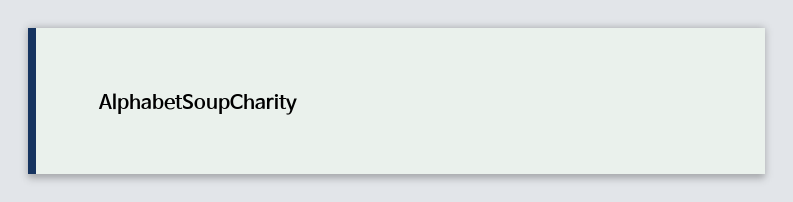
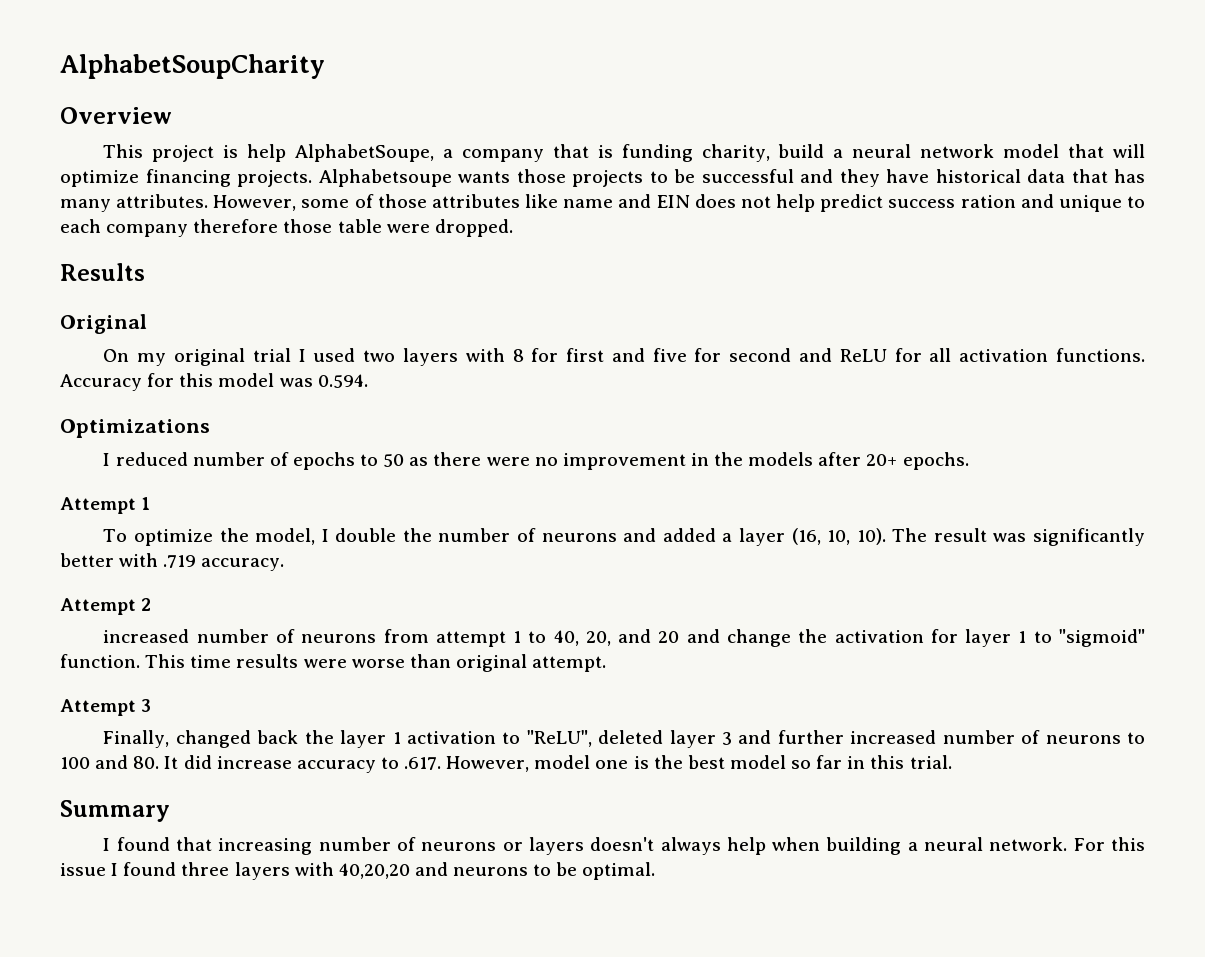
+ Overview
+ This project is help AlphabetSoupe, a company that is funding charity, build a neural network model that will optimize financing projects. Alphabetsoupe wants those projects to be successful and they have historical data that has many attributes. However, some of those attributes like name and EIN does not help predict success ration and unique to each company therefore those table were dropped.
+ Results
+ Original
+ On my original trial I used two layers with 8 for first and five for second and ReLU for all activation functions. Accuracy for this model was 0.594.
+ Optimizations
+ I reduced number of epochs to 50 as there were no improvement in the models after 20+ epochs.
+ Attempt 1
+ To optimize the model, I double the number of neurons and added a layer (16, 10, 10). The result was significantly better with .719 accuracy.
+ Attempt 2
+ increased number of neurons from attempt 1 to 40, 20, and 20 and change the activation for layer 1 to "sigmoid" function. This time results were worse than original attempt.
+ Attempt 3
+ Finally, changed back the layer 1 activation to "ReLU", deleted layer 3 and further increased number of neurons to 100 and 80. It did increase accuracy to .617. However, model one is the best model so far in this trial.
+ Summary
+ I found that increasing number of neurons or layers doesn't always help when building a neural network. For this issue I found three layers with 40,20,20 and neurons to be optimal.

